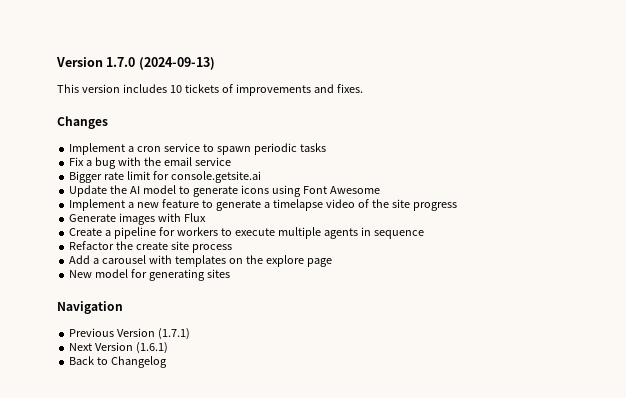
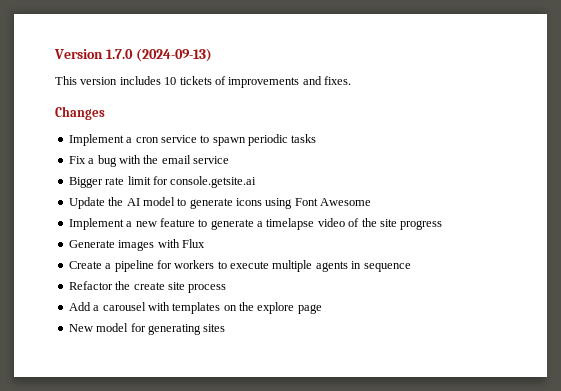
- Navigation
- Previous Version (1.7.1)
- Next Version (1.6.1)
- Back to Changelog

